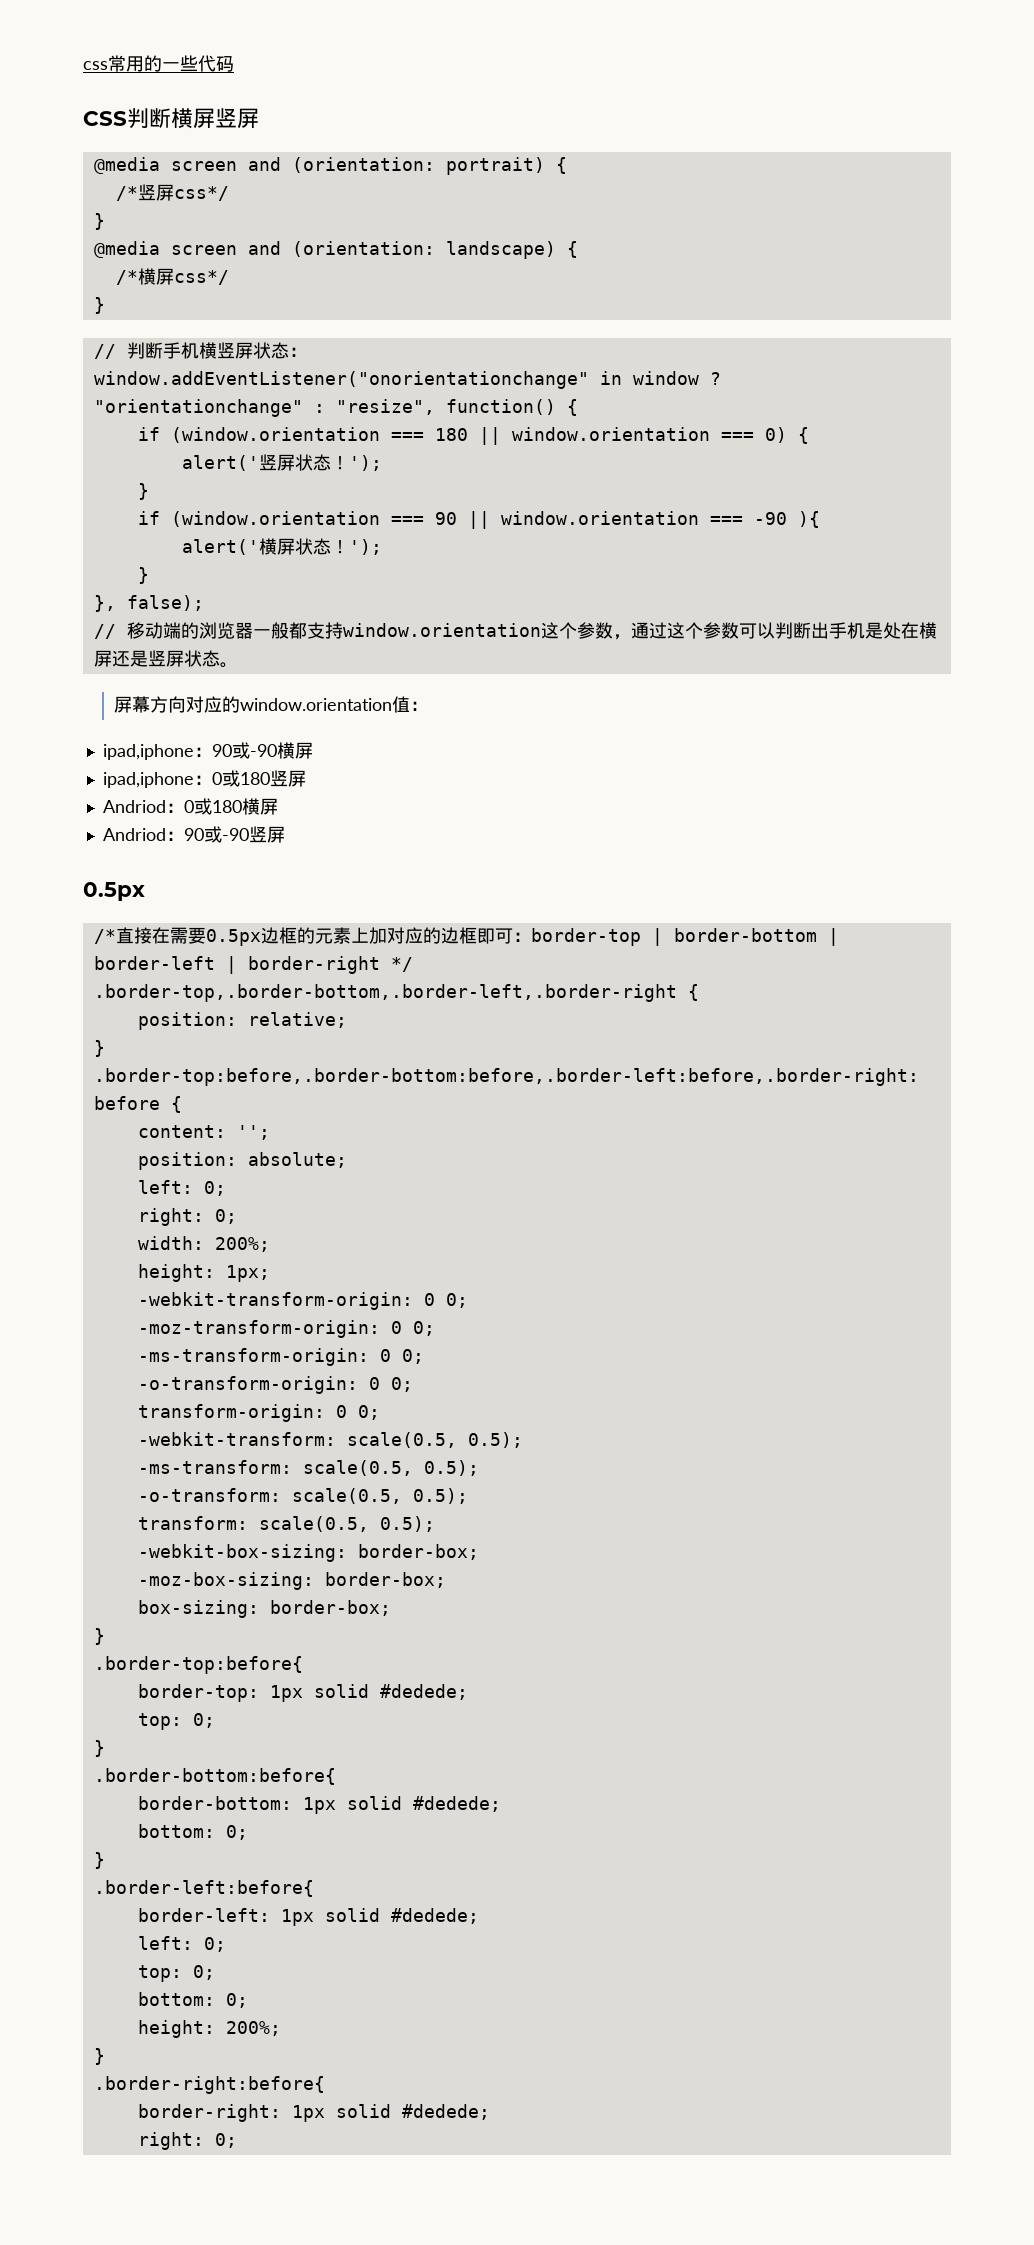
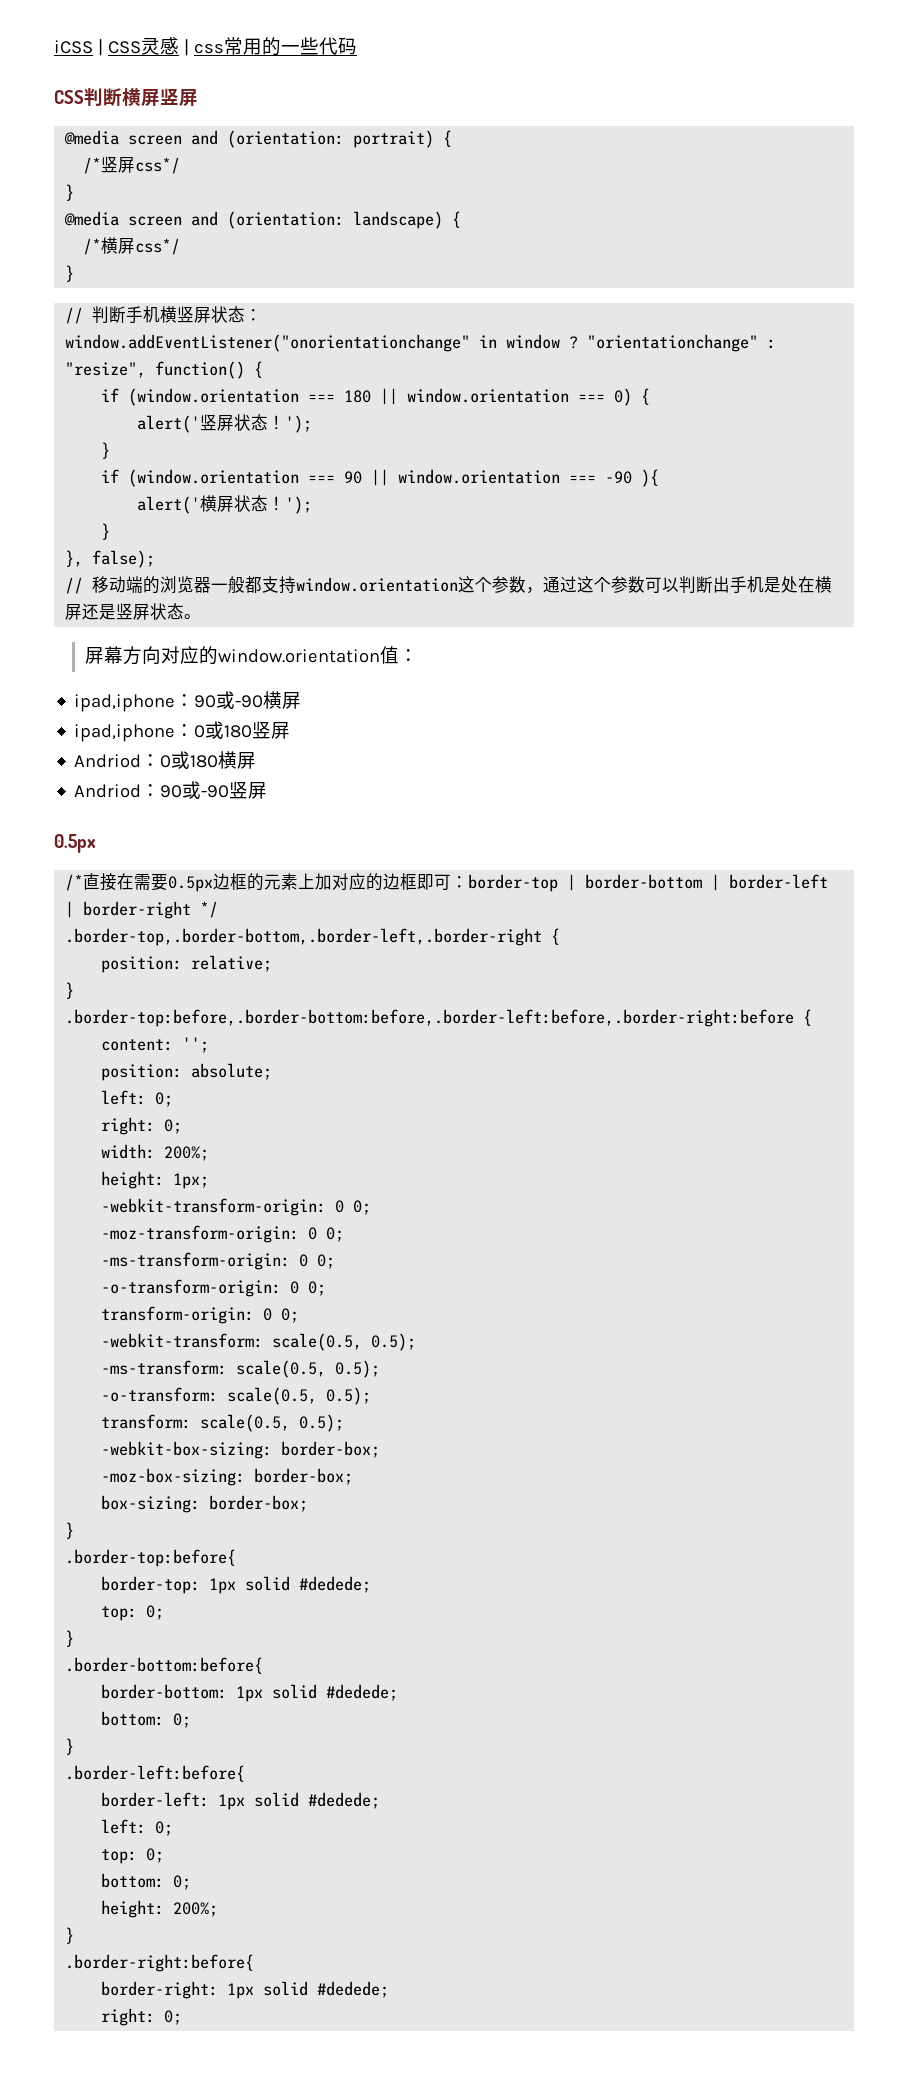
- css常用的一些代码
+ iCSS | CSS灵感 | css常用的一些代码

